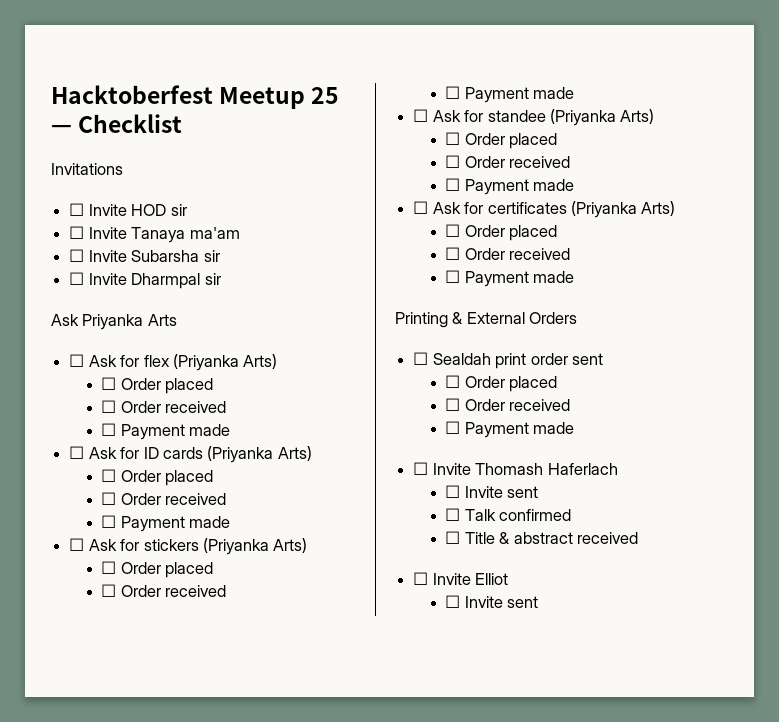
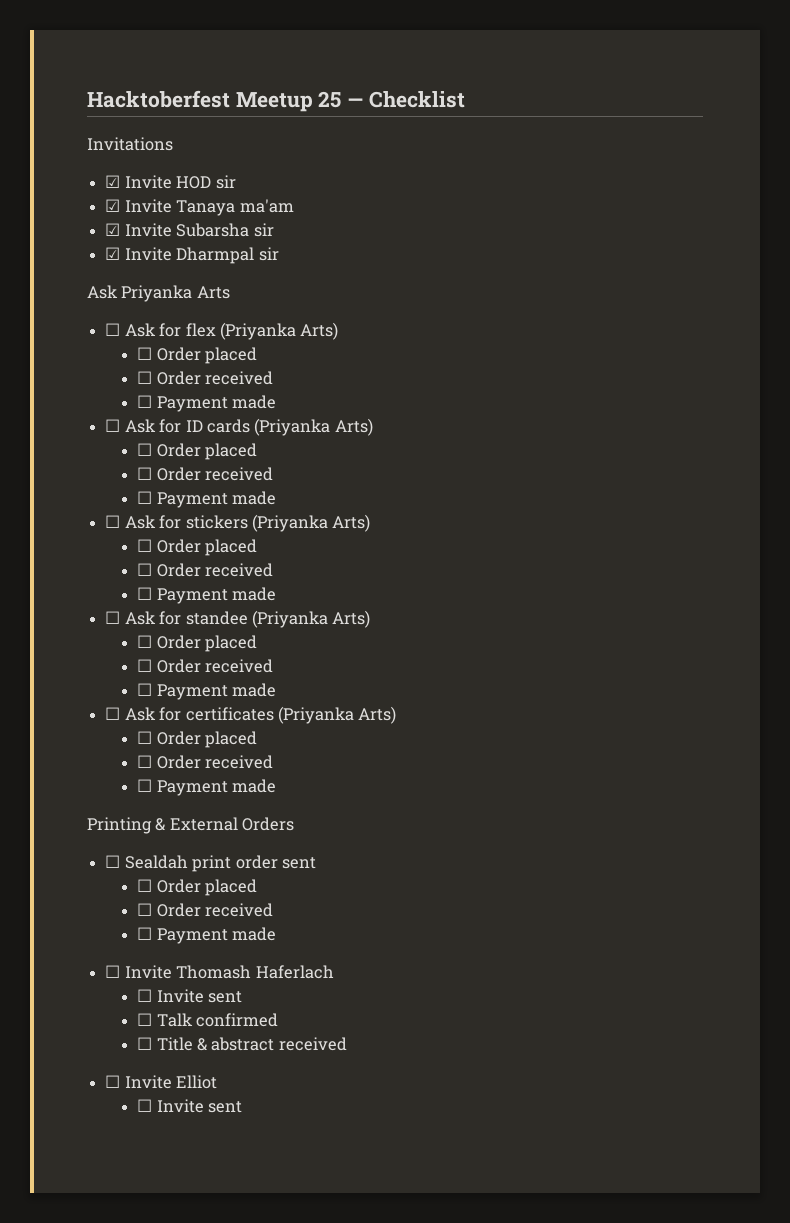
- ☐ Invite HOD sir
+ ☑ Invite HOD sir
- ☐ Invite Tanaya ma'am
+ ☑ Invite Tanaya ma'am
- ☐ Invite Subarsha sir
+ ☑ Invite Subarsha sir
- ☐ Invite Dharmpal sir
+ ☑ Invite Dharmpal sir

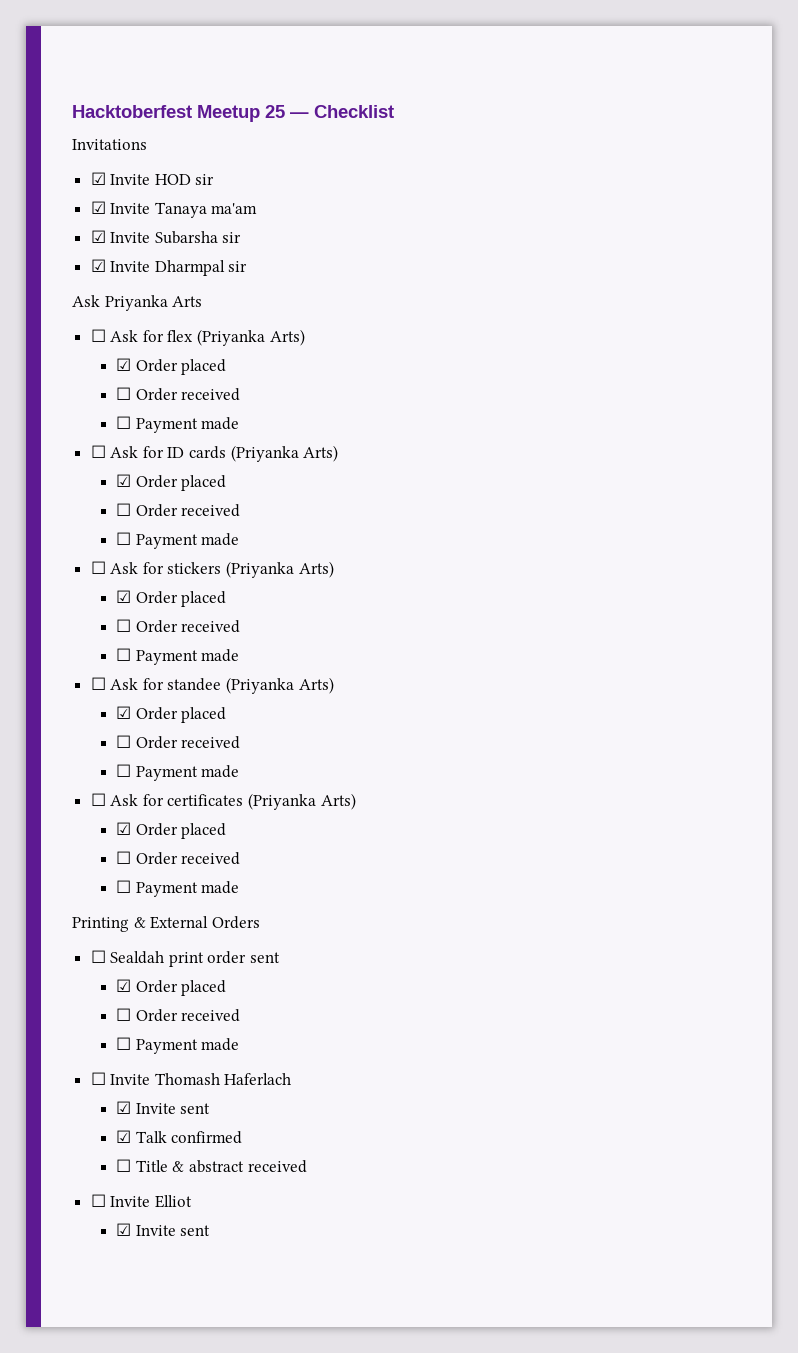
  ☐ Ask for flex (Priyanka Arts)
- ☐ Order placed
+ ☑ Order placed
  ☐ Ask for ID cards (Priyanka Arts)
- ☐ Order placed
+ ☑ Order placed
  ☐ Ask for stickers (Priyanka Arts)
- ☐ Order placed
+ ☑ Order placed
  ☐ Ask for standee (Priyanka Arts)
- ☐ Order placed
+ ☑ Order placed
  ☐ Ask for certificates (Priyanka Arts)
- ☐ Order placed
+ ☑ Order placed
  ☐ Sealdah print order sent
- ☐ Order placed
+ ☑ Order placed
  ☐ Invite Thomash Haferlach
- ☐ Invite sent
+ ☑ Invite sent
- ☐ Talk confirmed
+ ☑ Talk confirmed
  ☐ Invite Elliot
- ☐ Invite sent
+ ☑ Invite sent

